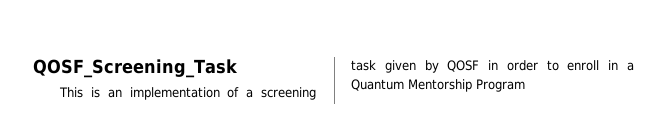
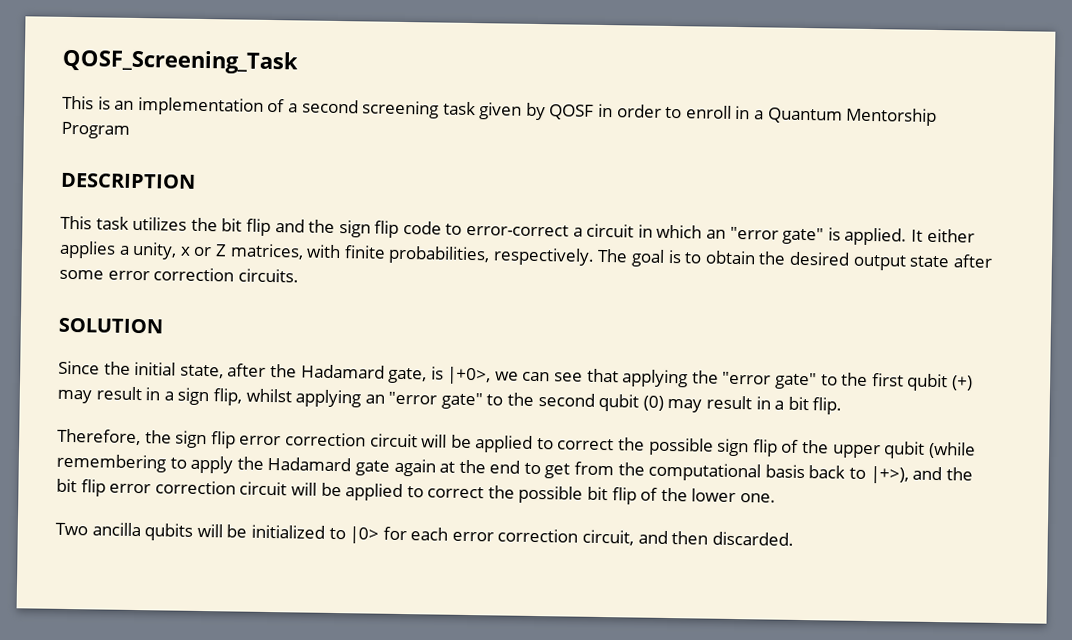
- This is an implementation of a screening task given by QOSF in order to enroll in a Quantum Mentorship Program
+ This is an implementation of a second screening task given by QOSF in order to enroll in a Quantum Mentorship Program
+ DESCRIPTION
+ This task utilizes the bit flip and the sign flip code to error-correct a circuit in which an "error gate" is applied. It either applies a unity, x or Z matrices, with finite probabilities, respectively. The goal is to obtain the desired output state after some error correction circuits.
+ SOLUTION
+ Since the initial state, after the Hadamard gate, is |+0>, we can see that applying the "error gate" to the first qubit (+) may result in a sign flip, whilst applying an "error gate" to the second qubit (0) may result in a bit flip.
+ Therefore, the sign flip error correction circuit will be applied to correct the possible sign flip of the upper qubit (while remembering to apply the Hadamard gate again at the end to get from the computational basis back to |+>), and the bit flip error correction circuit will be applied to correct the possible bit flip of the lower one.
+ Two ancilla qubits will be initialized to |0> for each error correction circuit, and then discarded.

